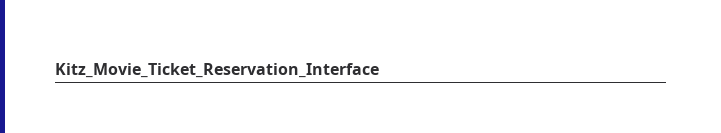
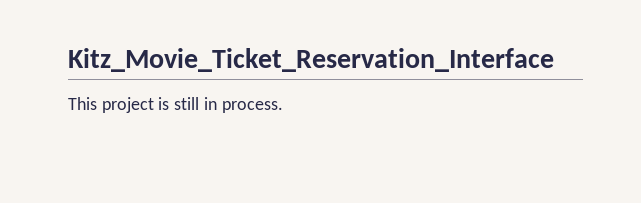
+ This project is still in process.

